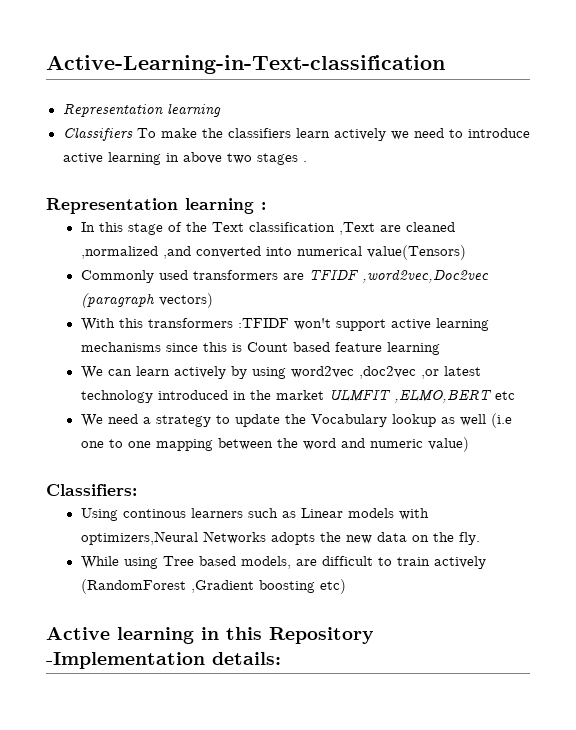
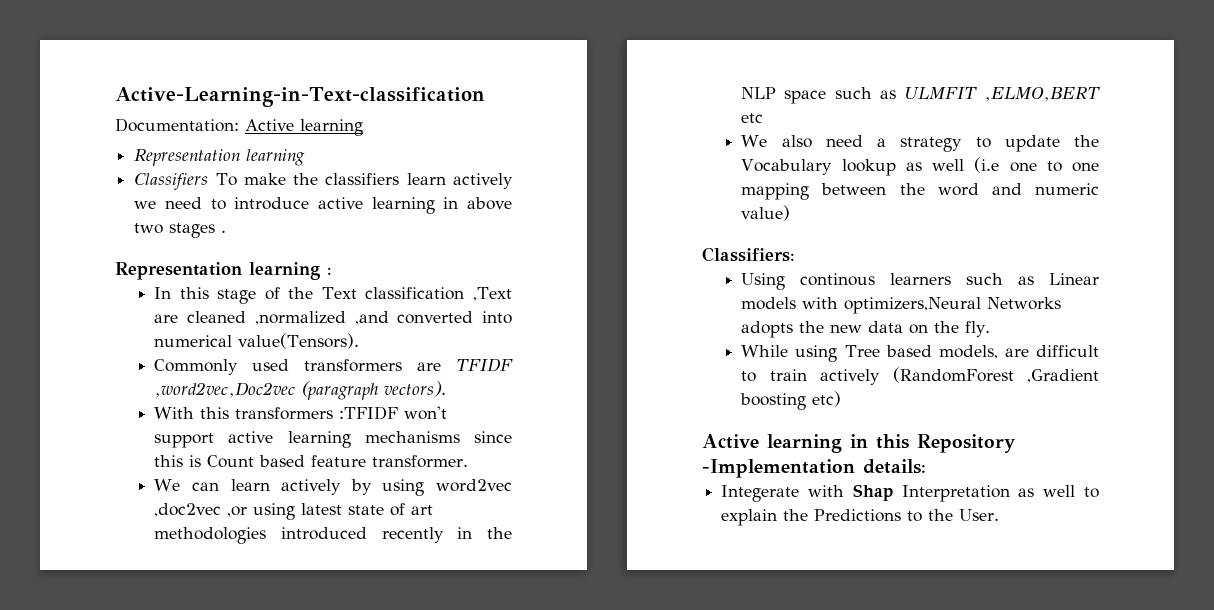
+ Documentation: Active learning
- In this stage of the Text classification ,Text are cleaned ,normalized ,and converted into numerical value(Tensors)
+ In this stage of the Text classification ,Text are cleaned ,normalized ,and converted into numerical value(Tensors).
- Commonly used transformers are TFIDF ,word2vec,Doc2vec (paragraph vectors)
+ Commonly used transformers are TFIDF ,word2vec,Doc2vec (paragraph vectors).
- With this transformers :TFIDF won't support active learning mechanisms since this is Count based feature learning
+ With this transformers :TFIDF won't support active learning mechanisms since this is Count based feature transformer.
- We can learn actively by using word2vec ,doc2vec ,or latest technology introduced in the market ULMFIT ,ELMO,BERT etc
+ We can learn actively by using word2vec ,doc2vec ,or using latest state of art methodologies introduced recently in the NLP space such as ULMFIT ,ELMO,BERT etc
- We need a strategy to update the Vocabulary lookup as well (i.e one to one mapping between the word and numeric value)
+ We also need a strategy to update the Vocabulary lookup as well (i.e one to one mapping between the word and numeric value)
+ Integerate with Shap Interpretation as well to explain the Predictions to the User.

